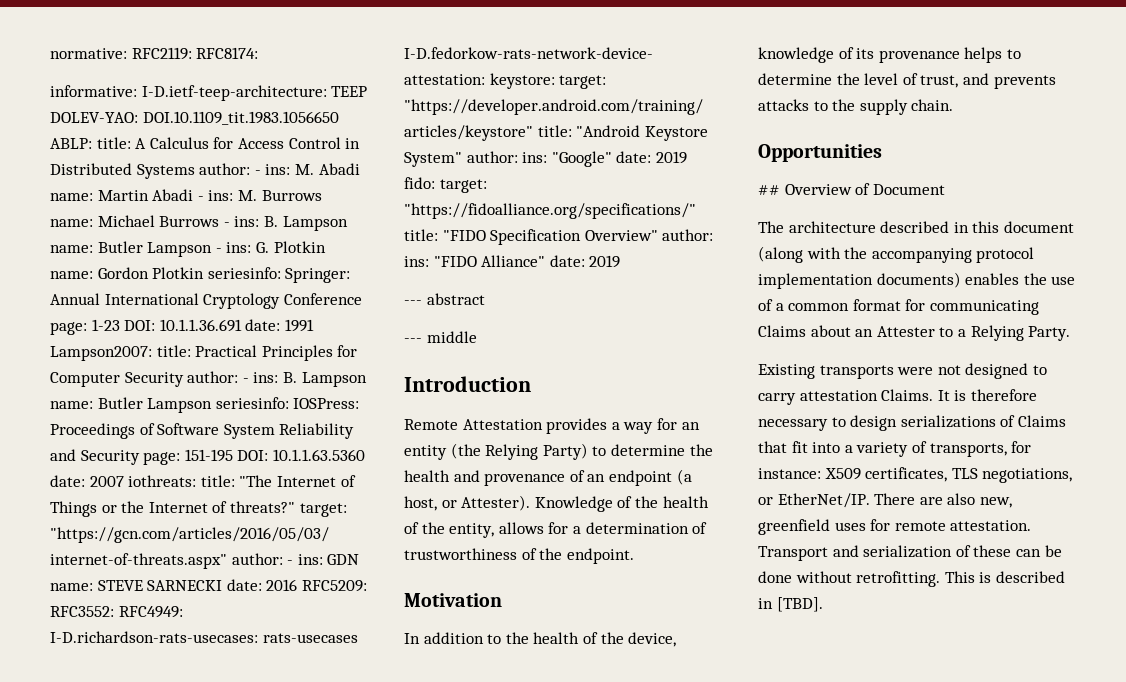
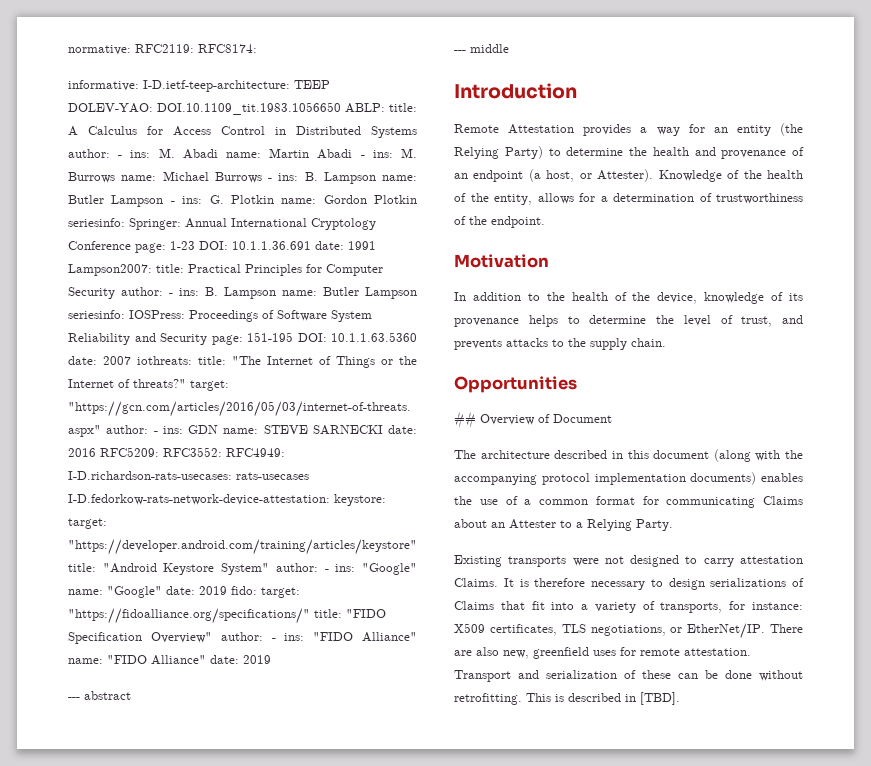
- "Android Keystore System" author: ins:
+ "Android Keystore System" author: - ins:
- "Google" date:
+ "Google" name: "Google" date:
- "FIDO Specification Overview" author: ins:
+ "FIDO Specification Overview" author: - ins:
- "FIDO Alliance" date:
+ "FIDO Alliance" name: "FIDO Alliance" date:

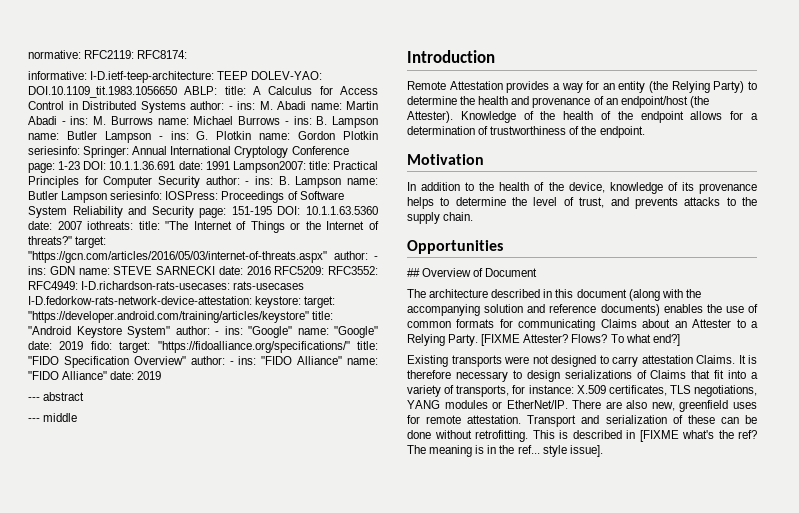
- Remote Attestation provides a way for an entity (the Relying Party) to determine the health and provenance of an endpoint (a host, or Attester).
+ Remote Attestation provides a way for an entity (the Relying Party) to determine the health and provenance of an endpoint/host (the Attester).
- Knowledge of the health of the entity, allows for a determination of trustworthiness of the endpoint.
+ Knowledge of the health of the endpoint allows for a determination of trustworthiness of the endpoint.
- The architecture described in this document (along with the accompanying protocol implementation documents) enables the use of a common format for communicating Claims about an Attester to a Relying Party.
+ The architecture described in this document (along with the accompanying solution and reference documents) enables the use of common formats for communicating Claims about an Attester to a Relying Party. [FIXME Attester? Flows? To what end?]
- It is therefore necessary to design serializations of Claims that fit into a variety of transports, for instance: X509 certificates, TLS negotiations, or EtherNet/IP.
+ It is therefore necessary to design serializations of Claims that fit into a variety of transports, for instance: X.509 certificates, TLS negotiations, YANG modules or EtherNet/IP.
- This is described in [TBD].
+ This is described in [FIXME what's the ref? The meaning is in the ref... style issue].

